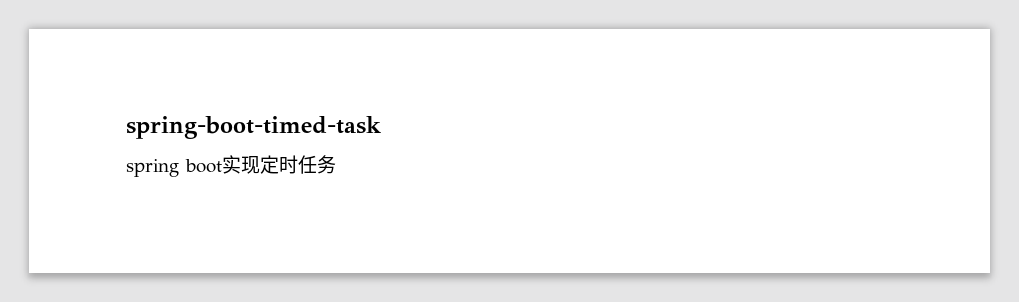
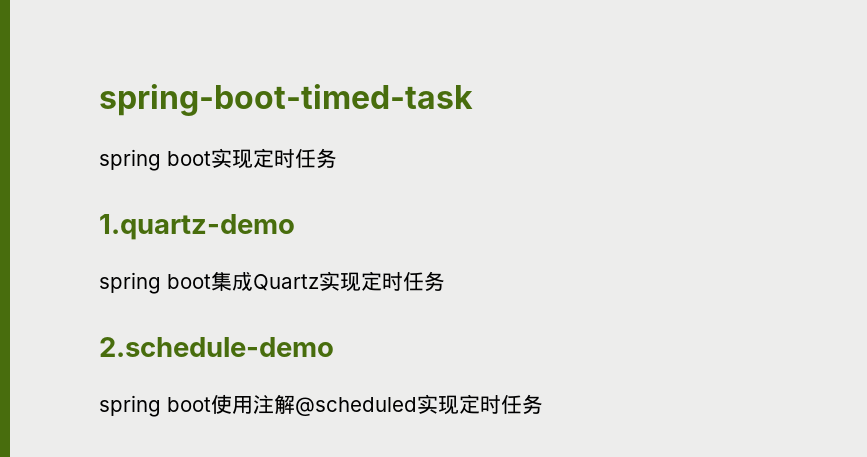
+ 1.quartz-demo
+ spring boot集成Quartz实现定时任务
+ 2.schedule-demo
+ spring boot使用注解@scheduled实现定时任务

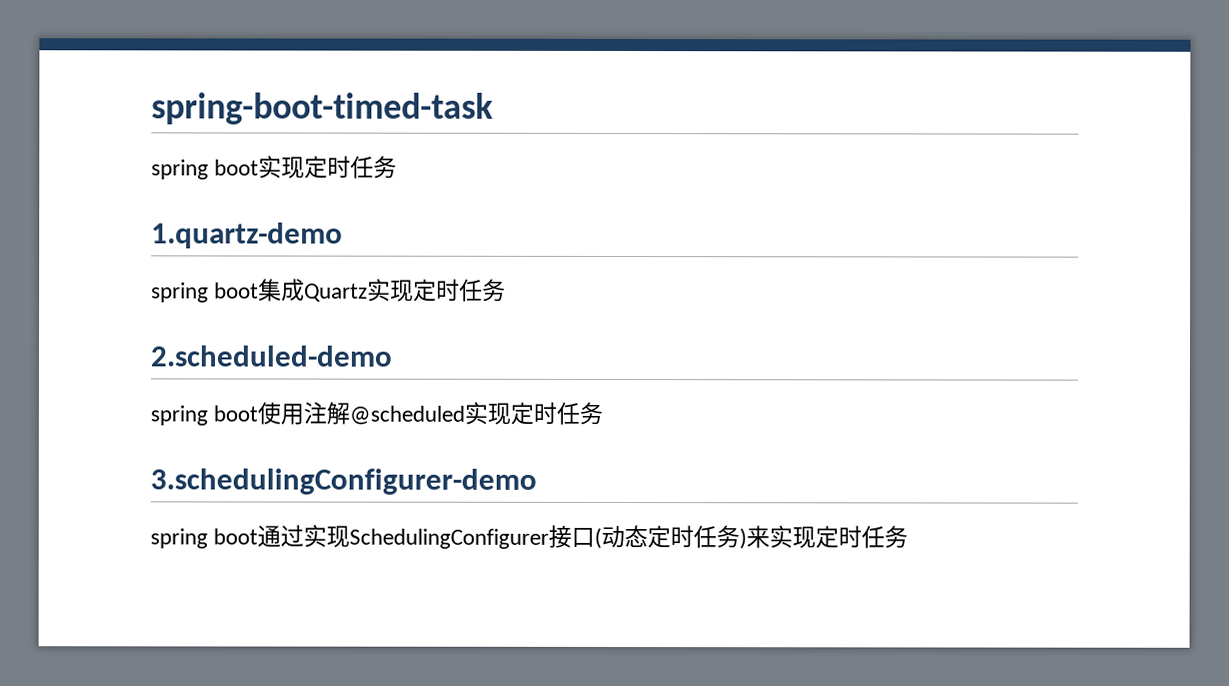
- 2.schedule-demo
+ 2.scheduled-demo
+ 3.schedulingConfigurer-demo
+ spring boot通过实现SchedulingConfigurer接口(动态定时任务)来实现定时任务

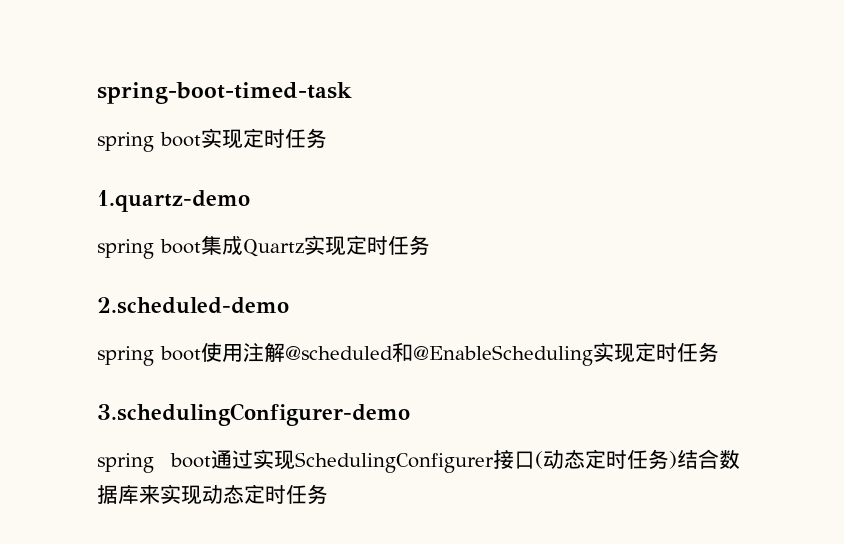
- spring boot使用注解@scheduled实现定时任务
+ spring boot使用注解@scheduled和@EnableScheduling实现定时任务
- spring boot通过实现SchedulingConfigurer接口(动态定时任务)来实现定时任务
+ spring boot通过实现SchedulingConfigurer接口(动态定时任务)结合数据库来实现动态定时任务

